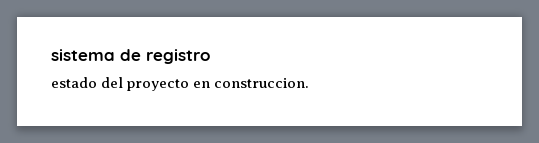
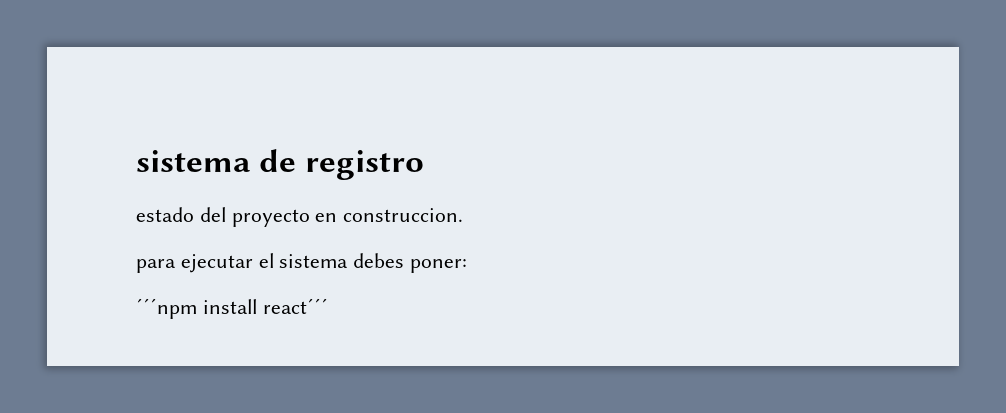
+ para ejecutar el sistema debes poner:
+ ´´´npm install react´´´

